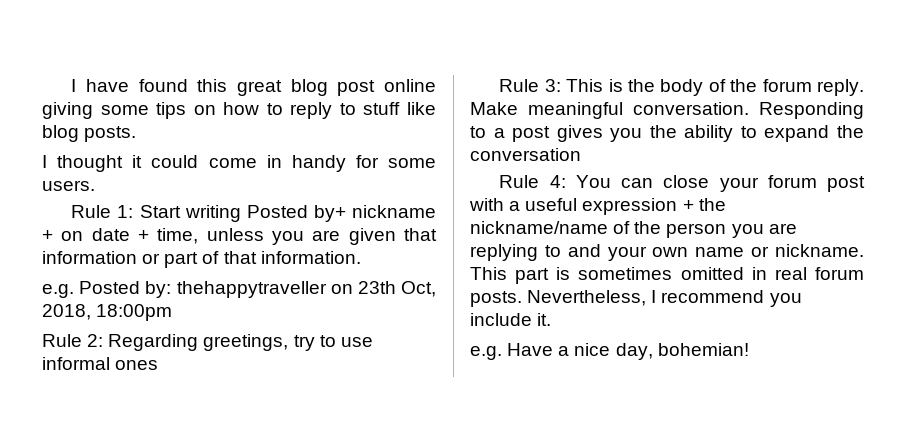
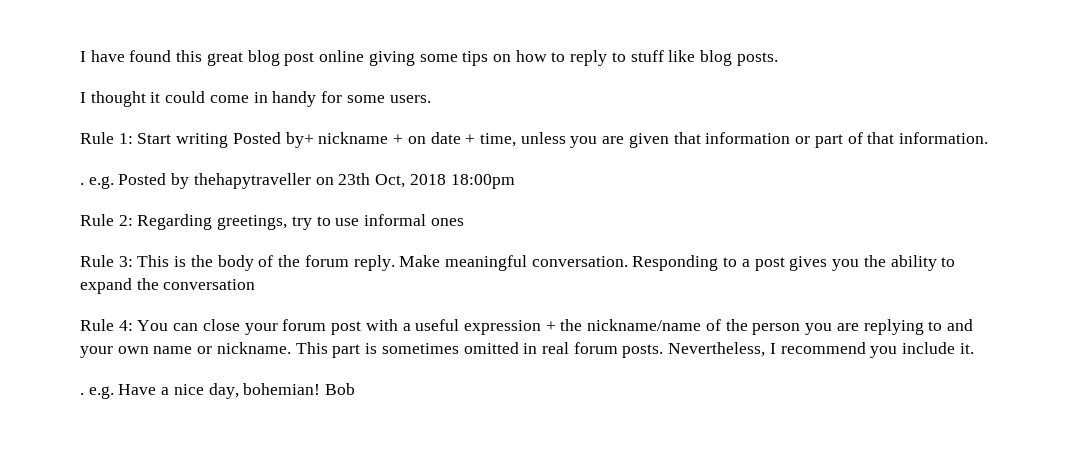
- e.g. Posted by: thehappytraveller on 23th Oct, 2018, 18:00pm
+ . e.g. Posted by thehapytraveller on 23th Oct, 2018 18:00pm
- e.g. Have a nice day, bohemian!
+ . e.g. Have a nice day, bohemian!
+ Bob

